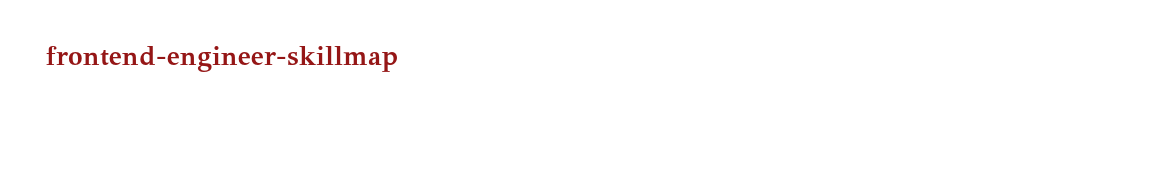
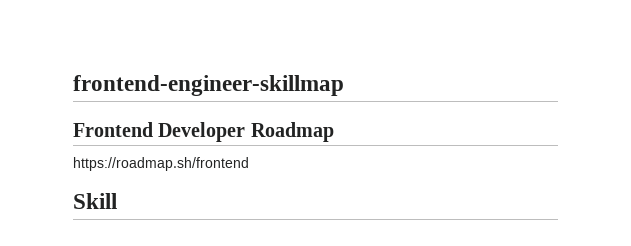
+ Frontend Developer Roadmap
+ https://roadmap.sh/frontend
+ Skill

